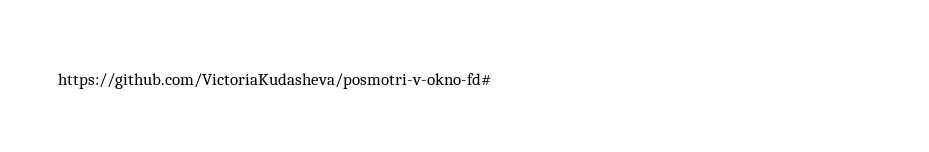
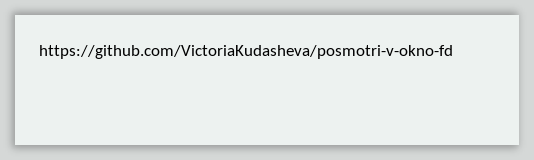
- https://github.com/VictoriaKudasheva/posmotri-v-okno-fd#
+ https://github.com/VictoriaKudasheva/posmotri-v-okno-fd

